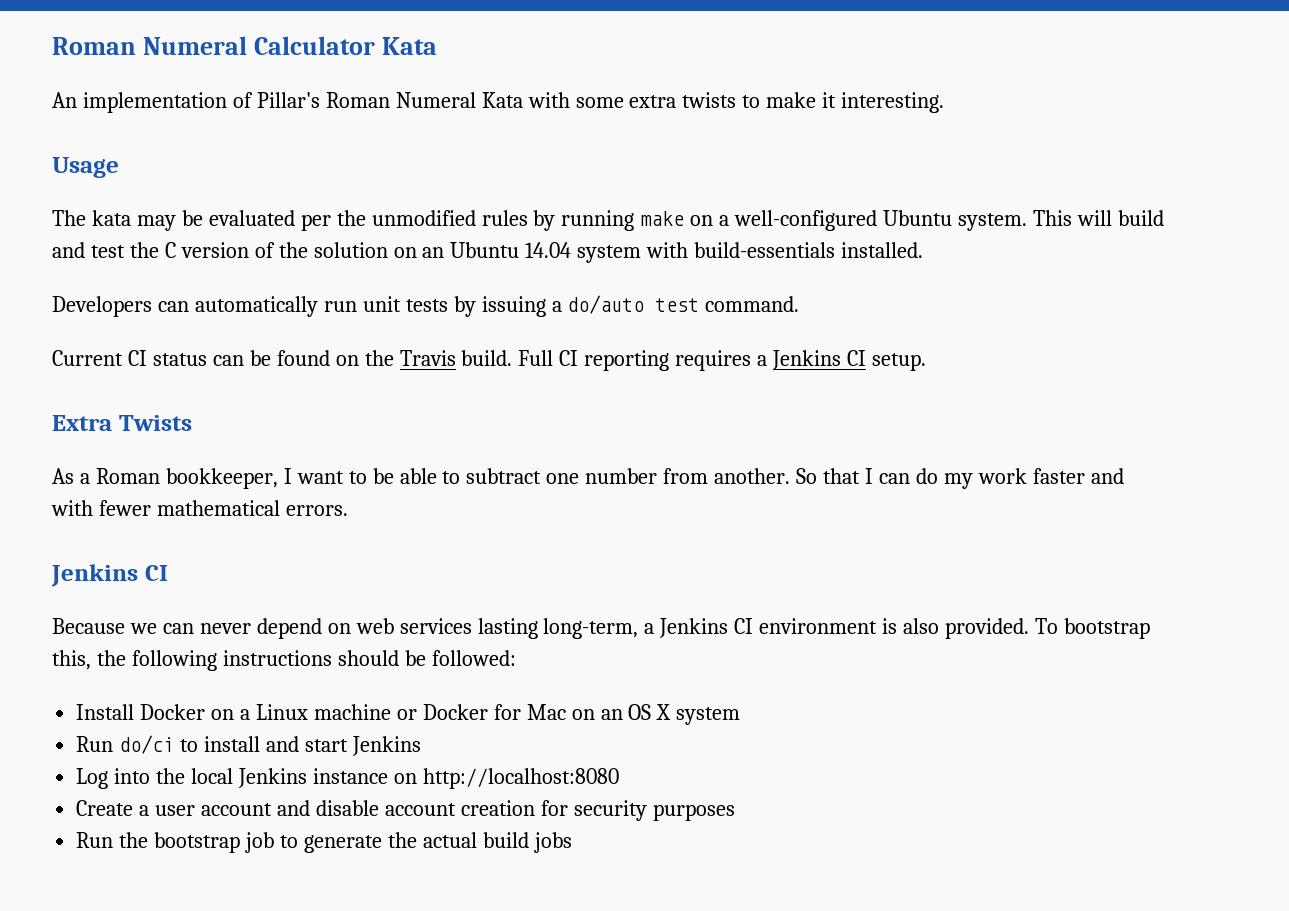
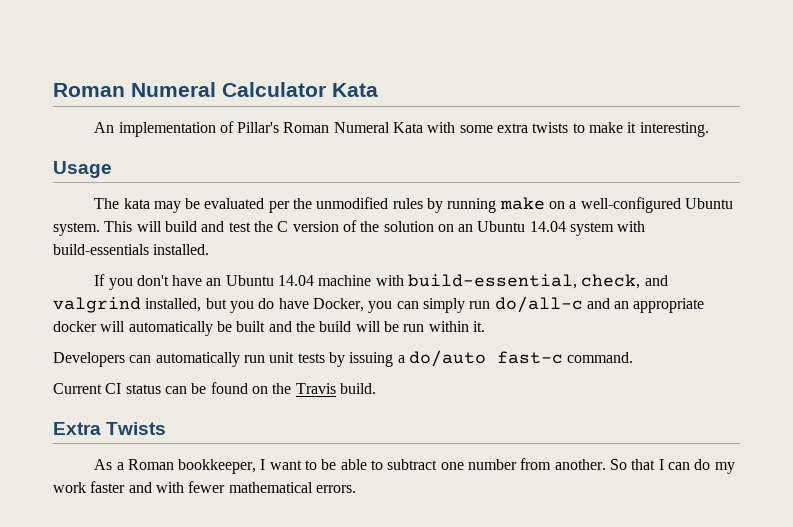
+ If you don't have an Ubuntu 14.04 machine with build-essential, check, and valgrind installed, but you do have Docker, you can simply run do/all-c and an appropriate docker will automatically be built and the build will be run within it.
- Developers can automatically run unit tests by issuing a do/auto test command.
+ Developers can automatically run unit tests by issuing a do/auto fast-c command.
- Full CI reporting requires a Jenkins CI setup.
  So that I can do my work faster and with fewer mathematical errors.
- Jenkins CI
- Because we can never depend on web services lasting long-term, a Jenkins CI environment is also provided. To bootstrap this, the following instructions should be followed:
- Install Docker on a Linux machine or Docker for Mac on an OS X system
- Run do/ci to install and start Jenkins
- Log into the local Jenkins instance on http://localhost:8080
- Create a user account and disable account creation for security purposes
- Run the bootstrap job to generate the actual build jobs

